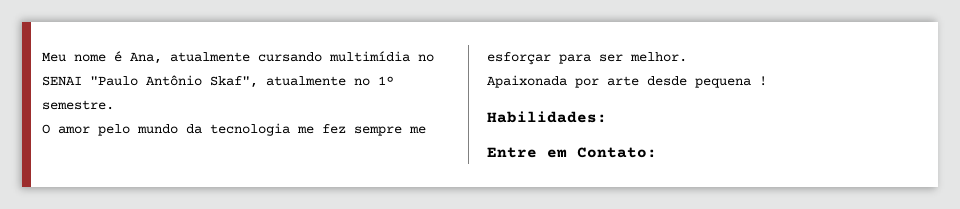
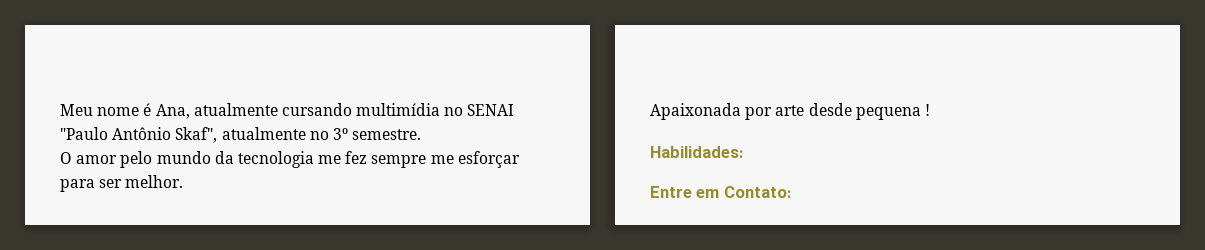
- Meu nome é Ana, atualmente cursando multimídia no SENAI "Paulo Antônio Skaf", atualmente no 1º semestre.
+ Meu nome é Ana, atualmente cursando multimídia no SENAI "Paulo Antônio Skaf", atualmente no 3º semestre.

